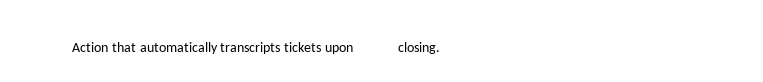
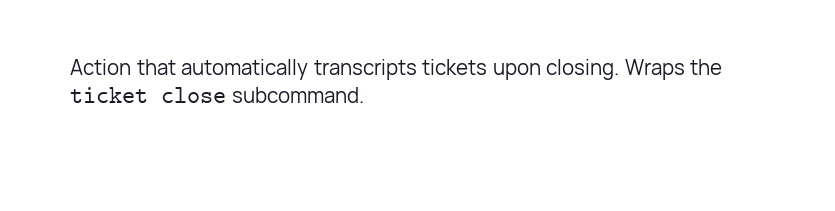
+ Wraps the ticket close subcommand.

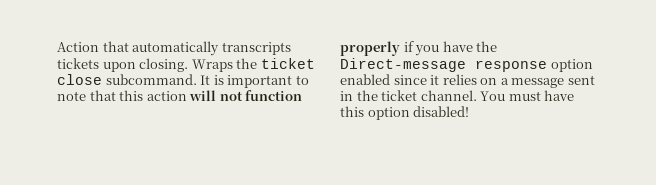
+ It is important to note that this action will not function properly if you have the Direct-message response option enabled since it relies on a message sent in the ticket channel. You must have this option disabled!

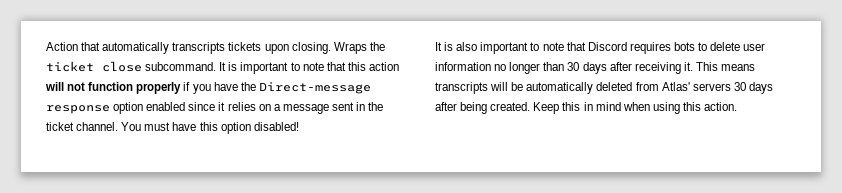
+ It is also important to note that Discord requires bots to delete user information no longer than 30 days after receiving it. This means transcripts will be automatically deleted from Atlas' servers 30 days after being created. Keep this in mind when using this action.

